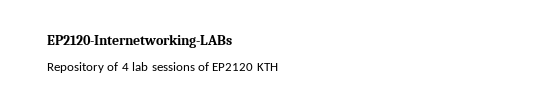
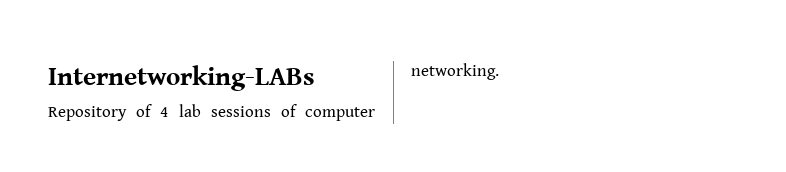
- EP2120-Internetworking-LABs
+ Internetworking-LABs
- Repository of 4 lab sessions of EP2120 KTH
+ Repository of 4 lab sessions of computer networking.

